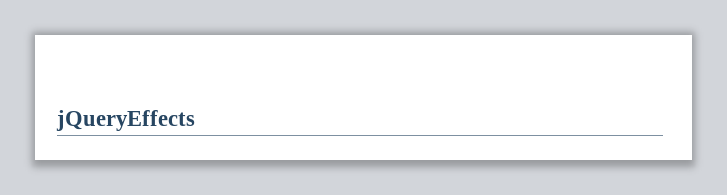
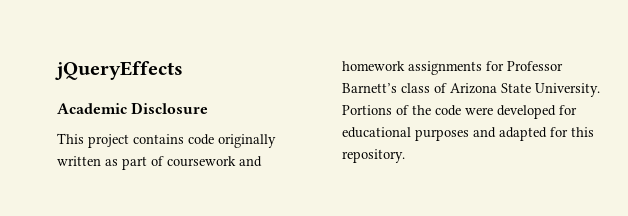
+ Academic Disclosure
+ This project contains code originally written as part of coursework and homework assignments for Professor Barnett’s class of Arizona State University. Portions of the code were developed for educational purposes and adapted for this repository.

